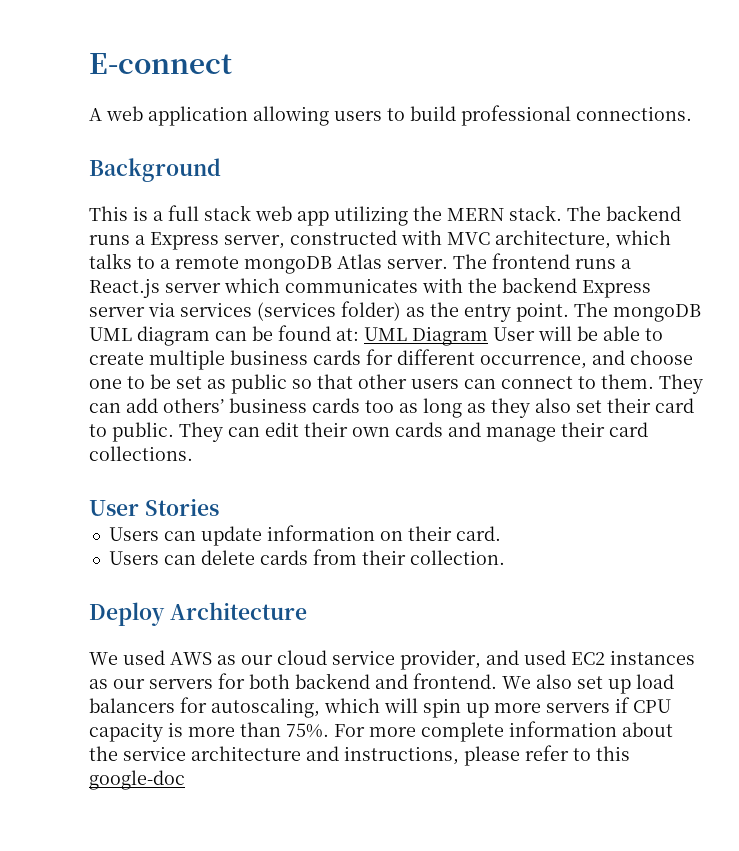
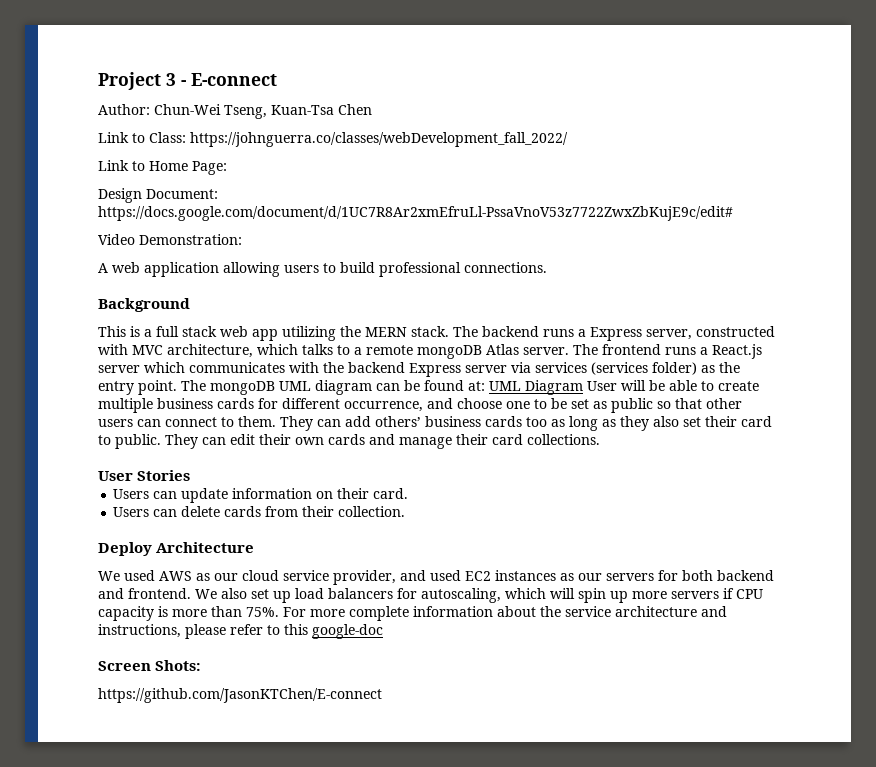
- E-connect
+ Project 3 - E-connect
+ Author: Chun-Wei Tseng, Kuan-Tsa Chen
+ Link to Class: https://johnguerra.co/classes/webDevelopment_fall_2022/
+ Link to Home Page:
+ Design Document: https://docs.google.com/document/d/1UC7R8Ar2xmEfruLl-PssaVnoV53z7722ZwxZbKujE9c/edit#
+ Video Demonstration:
+ Screen Shots:
+ https://github.com/JasonKTChen/E-connect

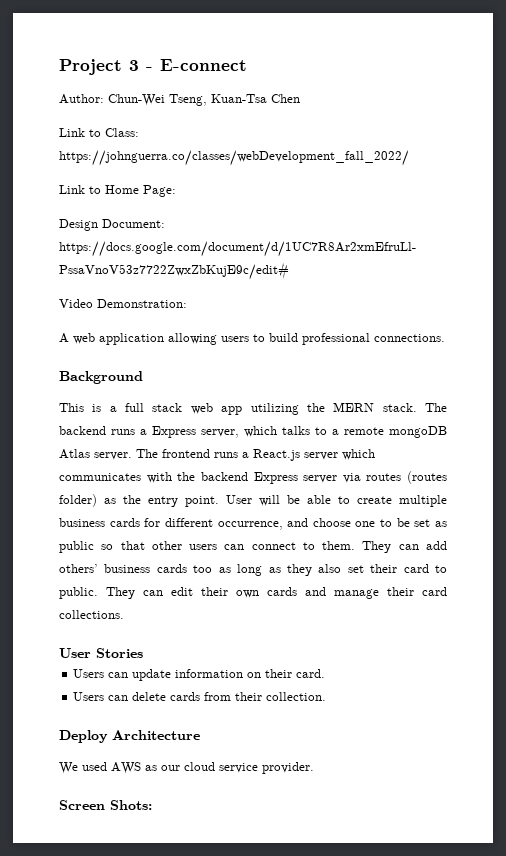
- The backend runs a Express server, constructed with MVC architecture, which talks to a remote mongoDB Atlas server.
+ The backend runs a Express server, which talks to a remote mongoDB Atlas server.
- The frontend runs a React.js server which communicates with the backend Express server via services (services folder) as the entry point.
+ The frontend runs a React.js server which communicates with the backend Express server via routes (routes folder) as the entry point.
- The mongoDB UML diagram can be found at: UML Diagram User will be able to create multiple business cards for different occurrence, and choose one to be set as public so that other users can connect to them.
+ User will be able to create multiple business cards for different occurrence, and choose one to be set as public so that other users can connect to them.
- We used AWS as our cloud service provider, and used EC2 instances as our servers for both backend and frontend. We also set up load balancers for autoscaling, which will spin up more servers if CPU capacity is more than 75%. For more complete information about the service architecture and instructions, please refer to this google-doc
+ We used AWS as our cloud service provider.
- https://github.com/JasonKTChen/E-connect

